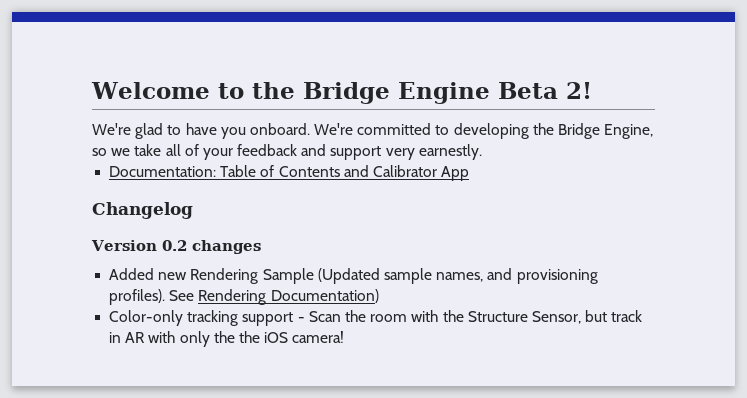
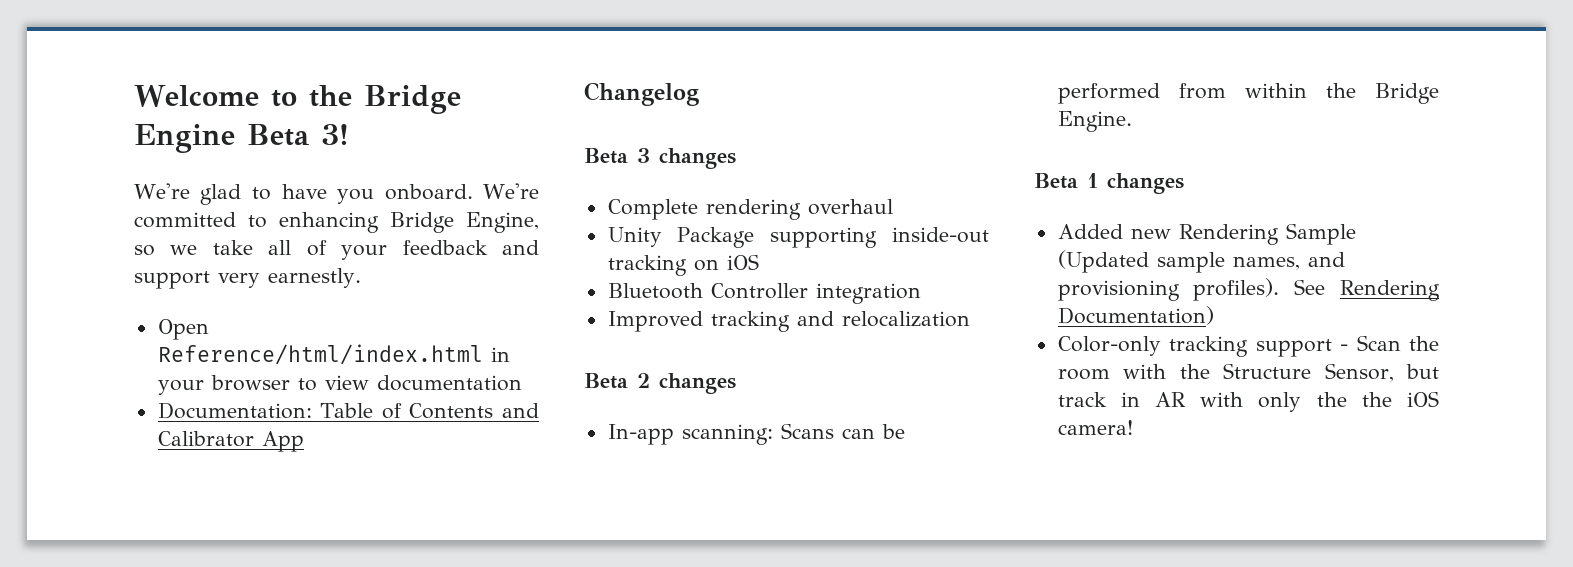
- Welcome to the Bridge Engine Beta 2!
+ Welcome to the Bridge Engine Beta 3!
- We're committed to developing the Bridge Engine, so we take all of your feedback and support very earnestly.
+ We're committed to enhancing Bridge Engine, so we take all of your feedback and support very earnestly.
+ Open Reference/html/index.html in your browser to view documentation
- Version 0.2 changes
+ Beta 3 changes
+ Complete rendering overhaul
+ Unity Package supporting inside-out tracking on iOS
+ Bluetooth Controller integration
+ Improved tracking and relocalization
+ Beta 2 changes
+ In-app scanning: Scans can be performed from within the Bridge Engine.
+ Beta 1 changes

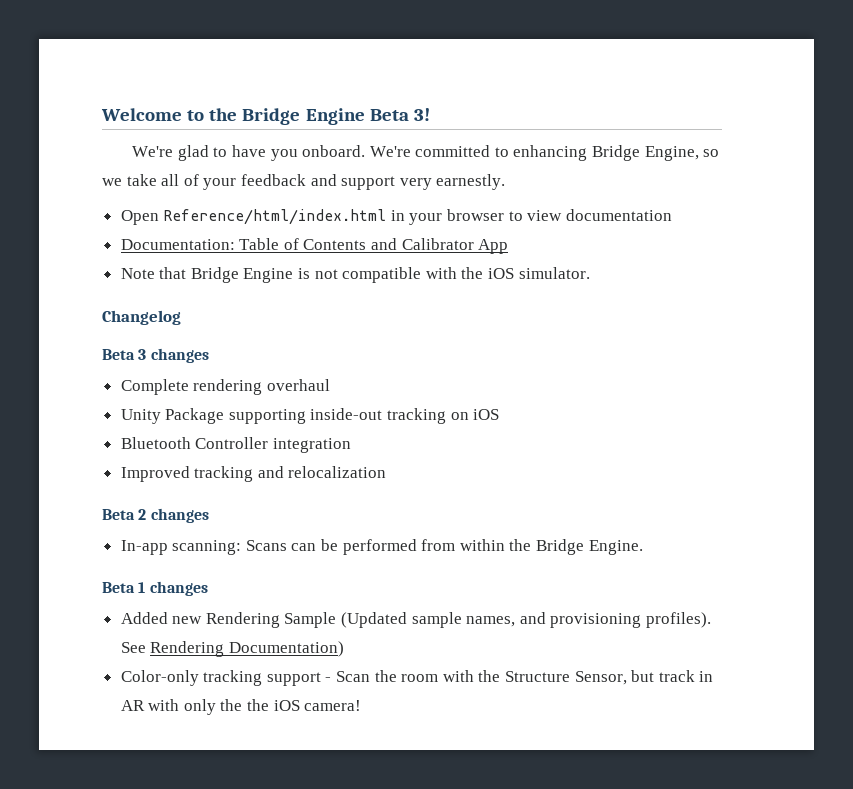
+ Note that Bridge Engine is not compatible with the iOS simulator.

